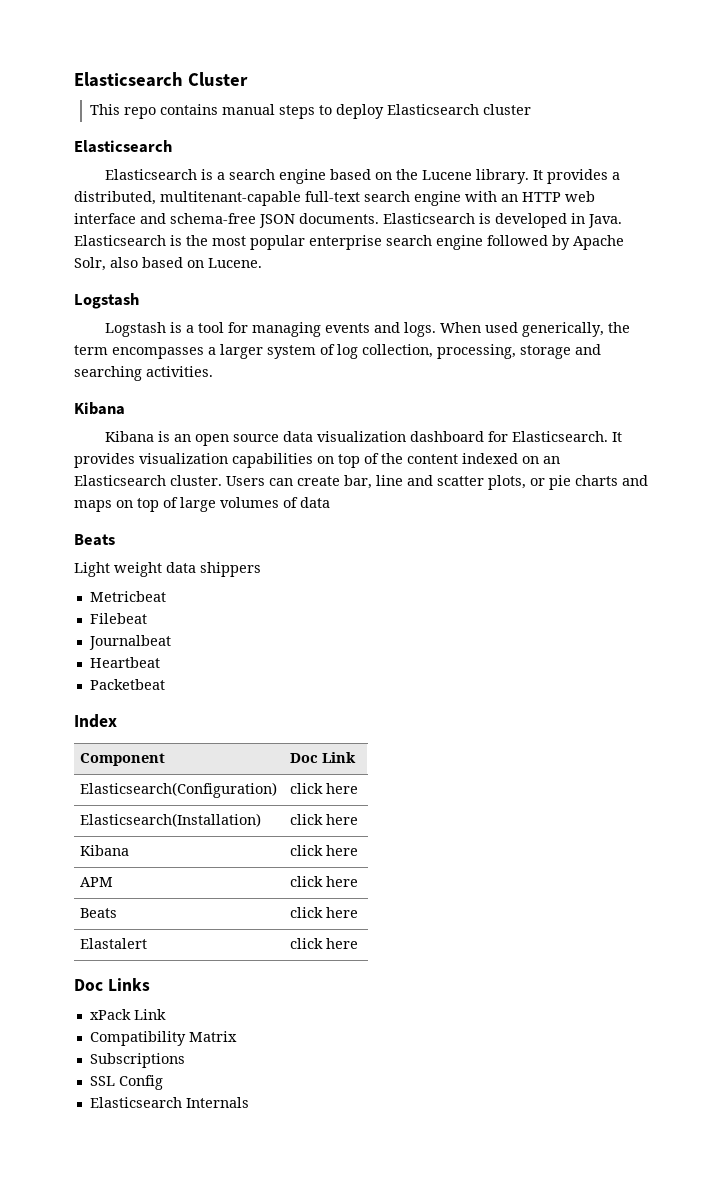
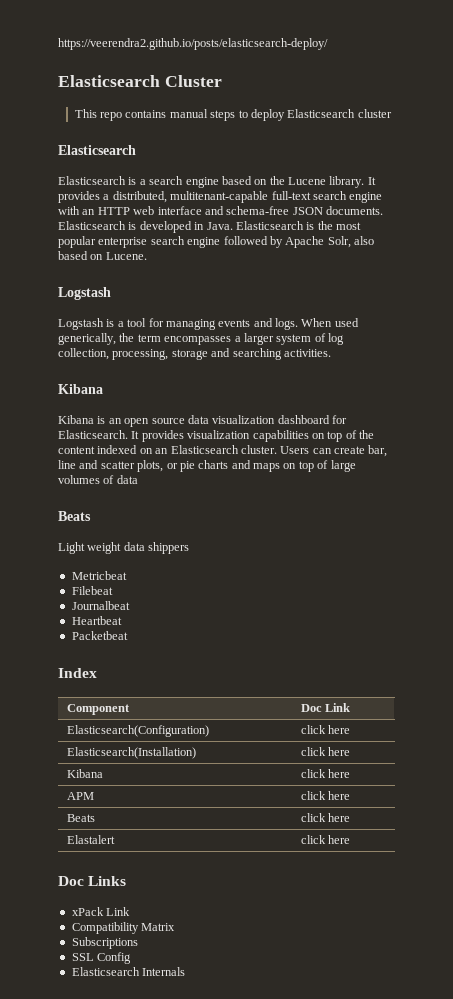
+ https://veerendra2.github.io/posts/elasticsearch-deploy/

